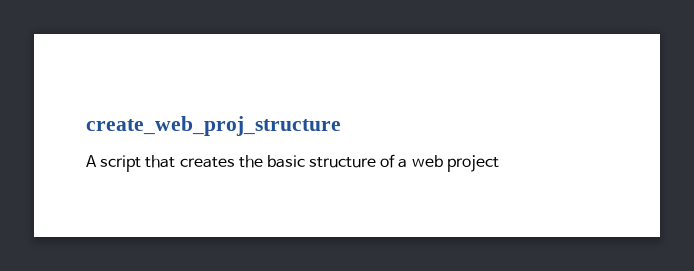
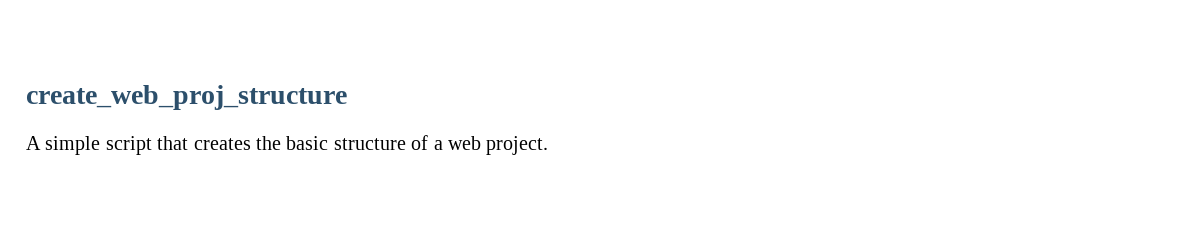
- A script that creates the basic structure of a web project
+ A simple script that creates the basic structure of a web project.

